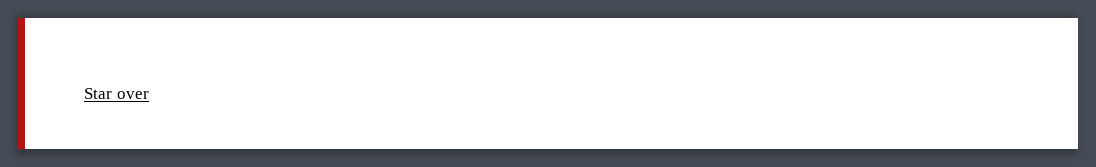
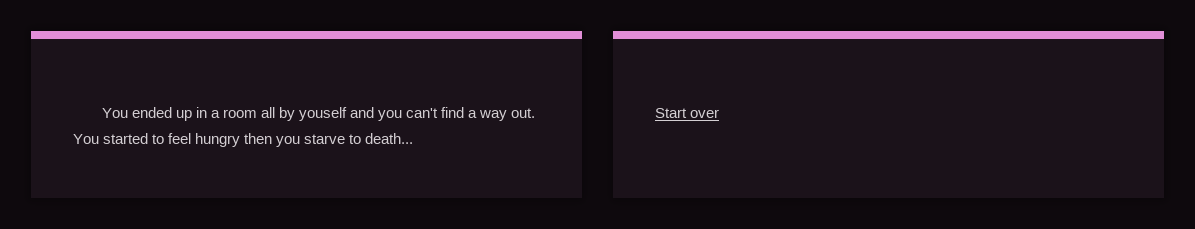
- Star over
+ You ended up in a room all by youself and you can't find a way out. You started to feel hungry then you starve to death...
+ Start over

